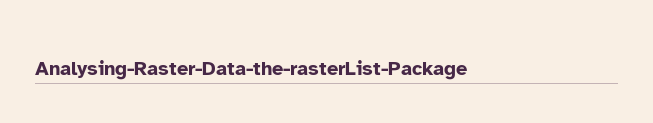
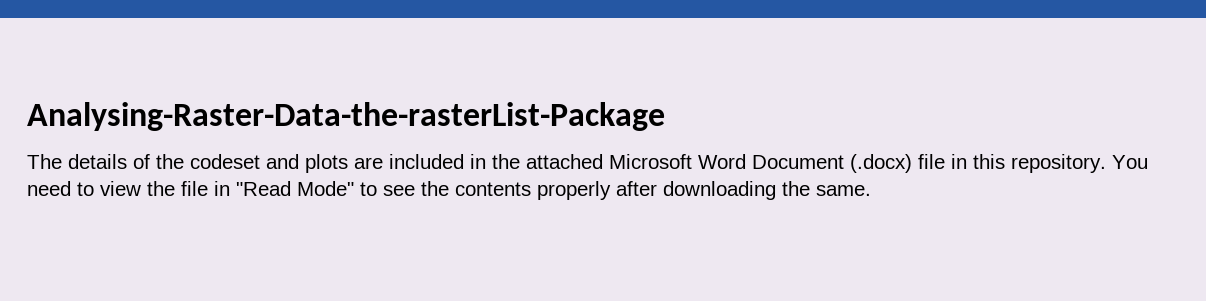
+ The details of the codeset and plots are included in the attached Microsoft Word Document (.docx) file in this repository. You need to view the file in "Read Mode" to see the contents properly after downloading the same.

